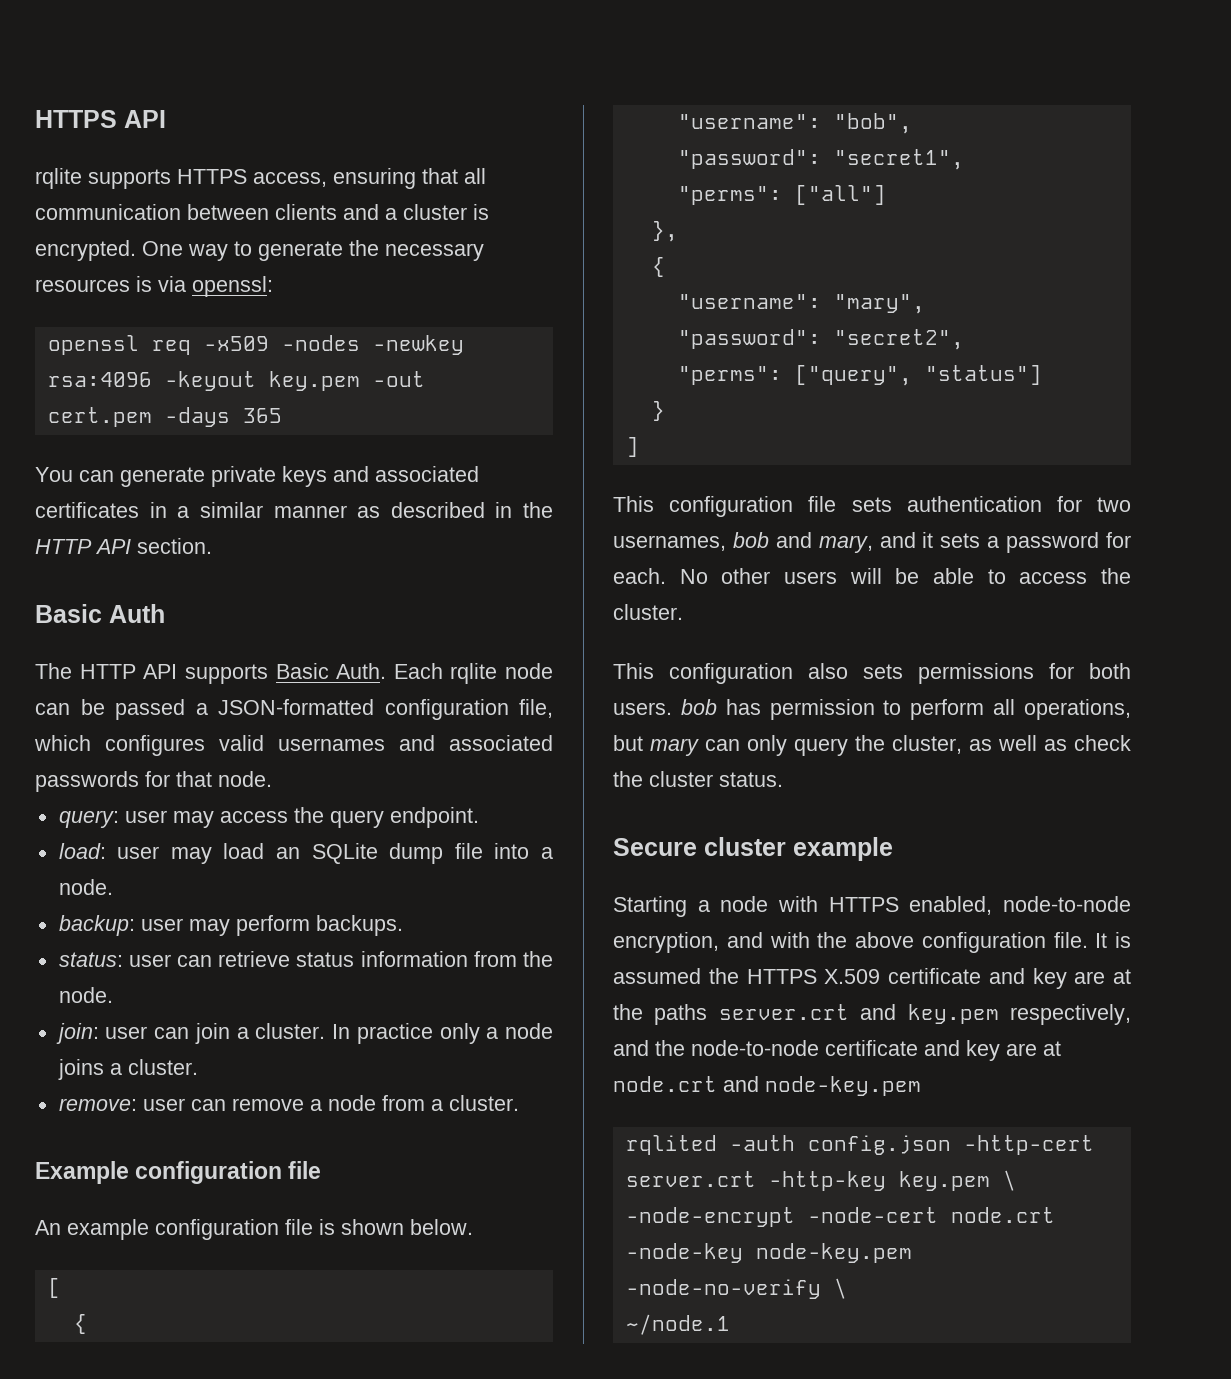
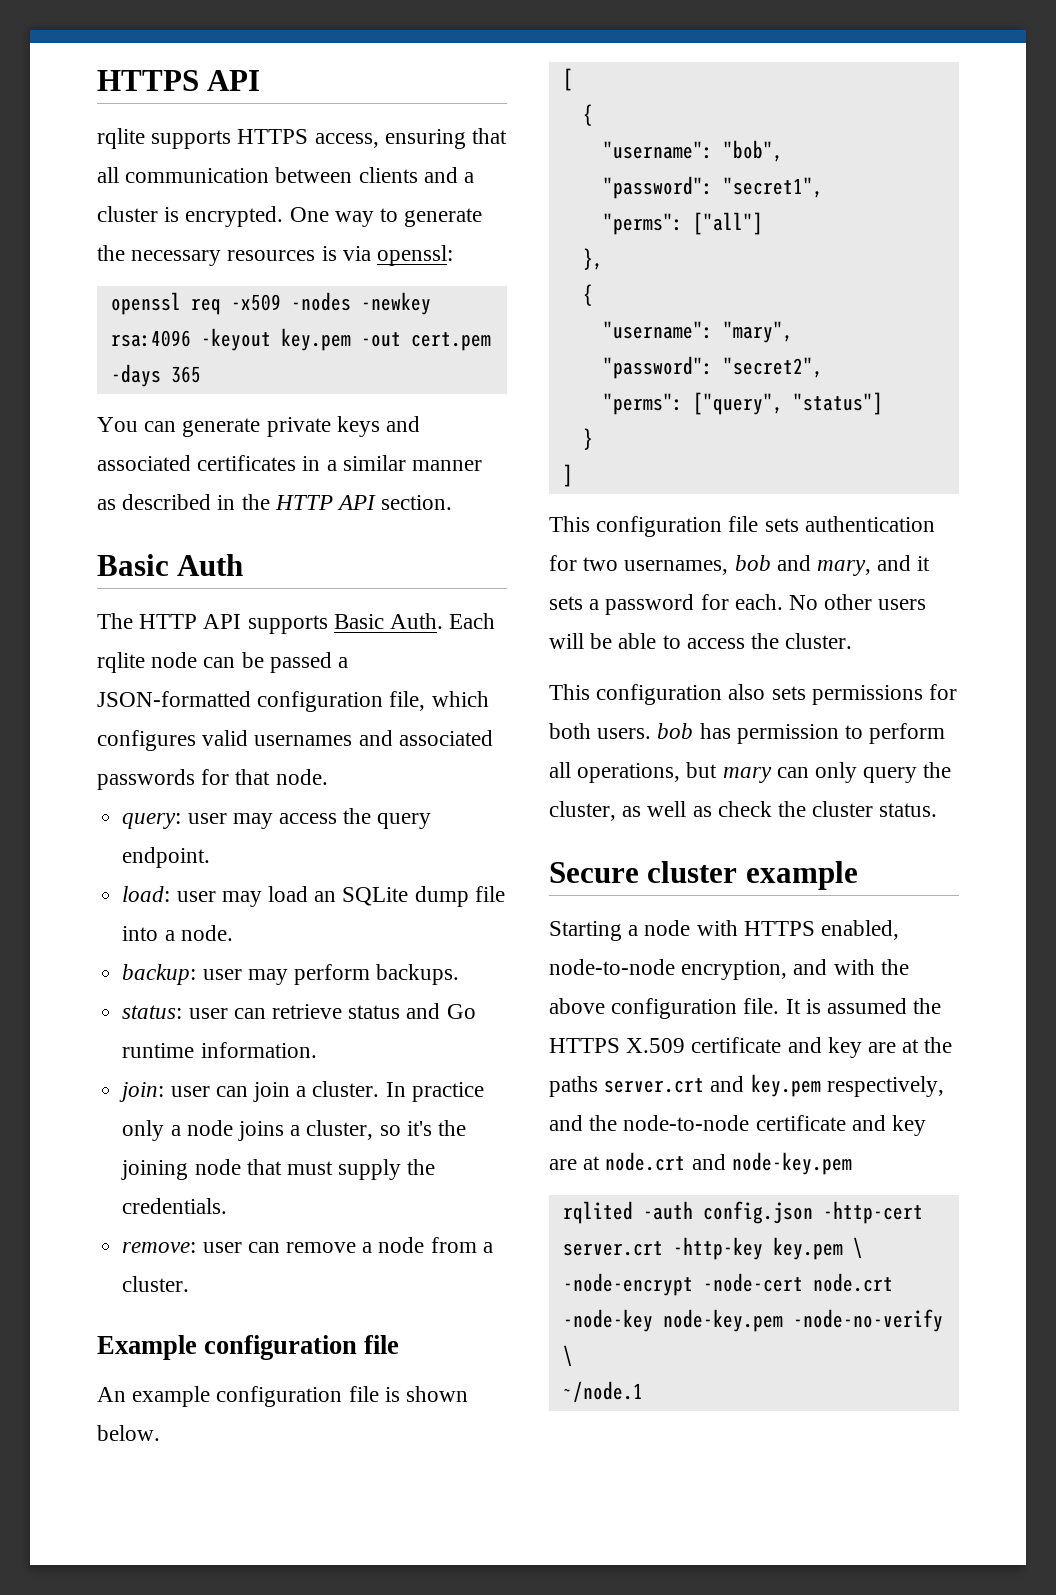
- status: user can retrieve status information from the node.
+ status: user can retrieve status and Go runtime information.
- In practice only a node joins a cluster.
+ In practice only a node joins a cluster, so it's the joining node that must supply the credentials.

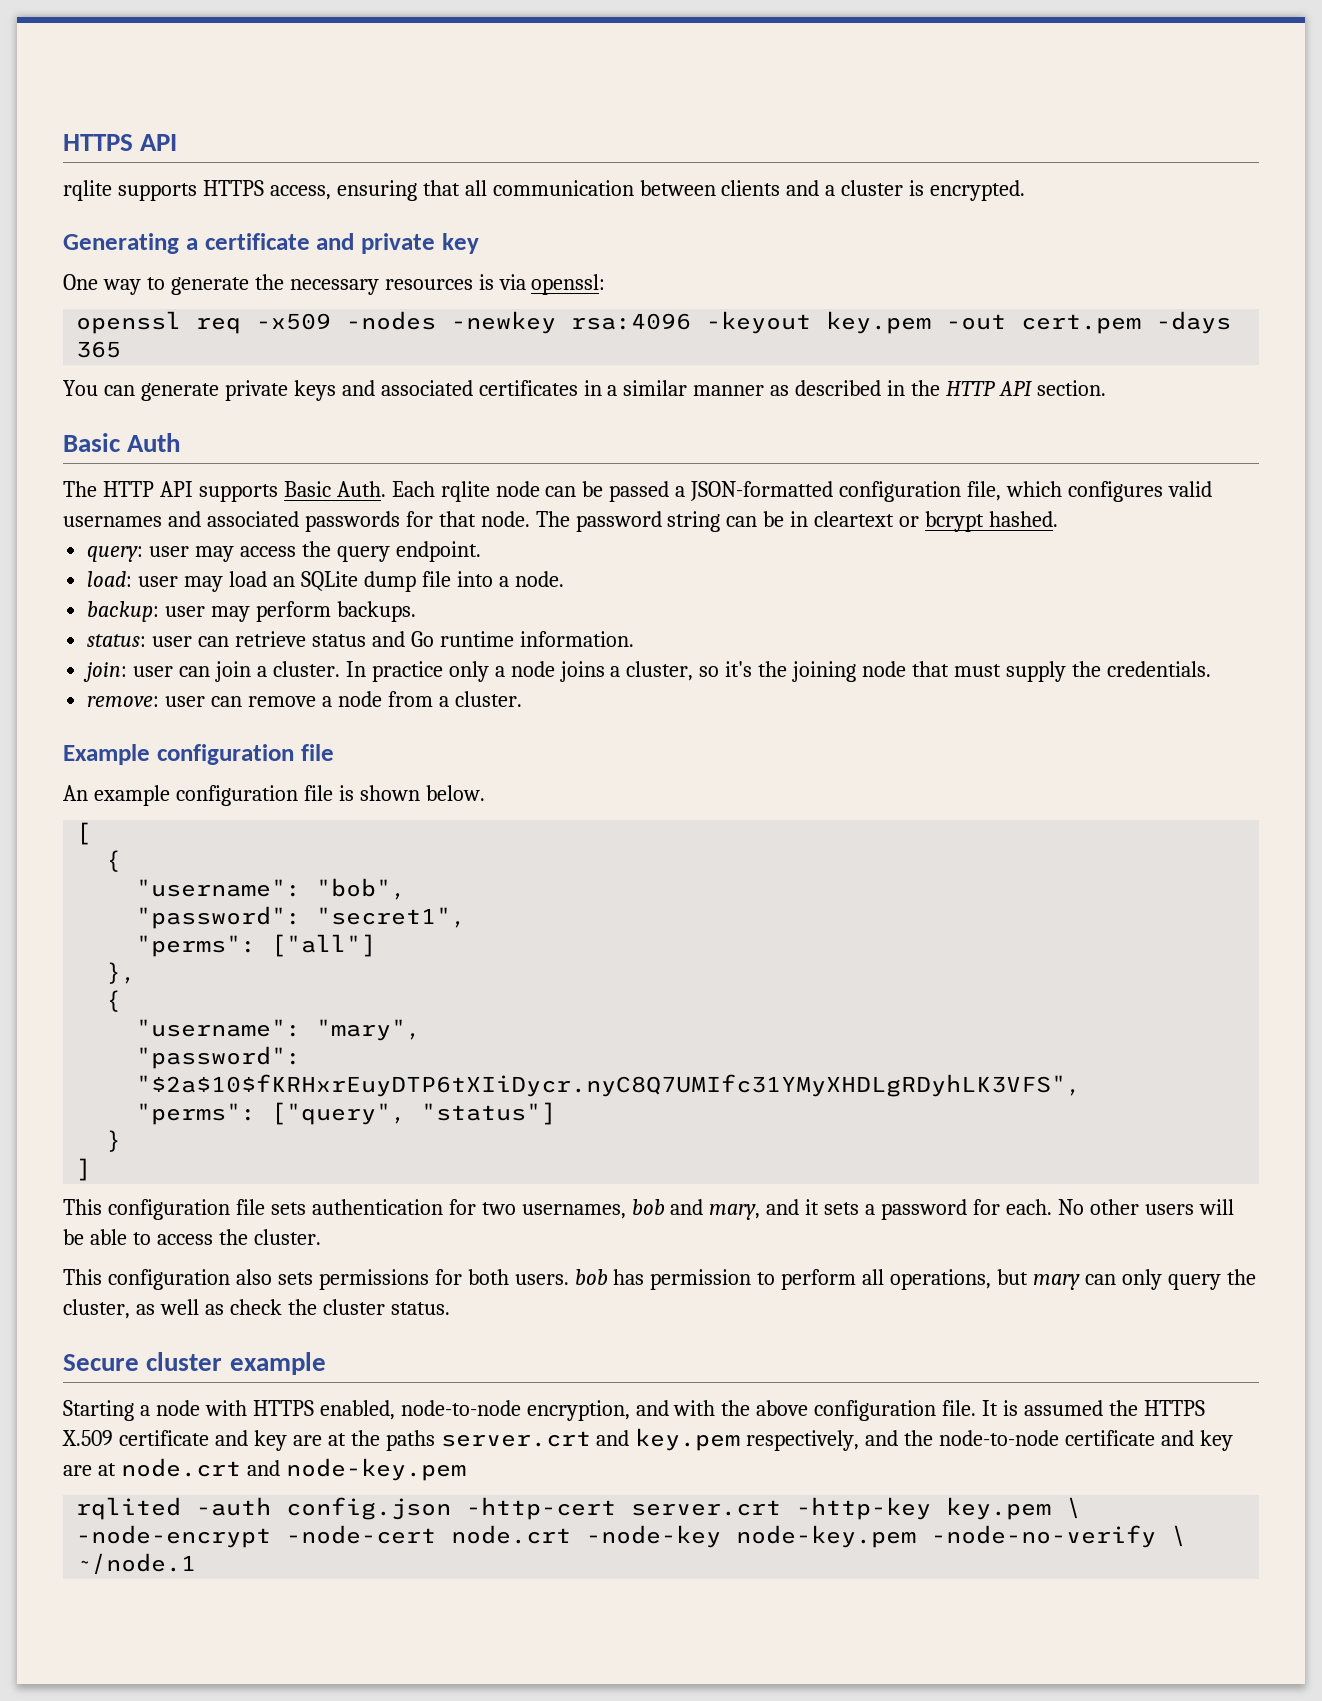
- rqlite supports HTTPS access, ensuring that all communication between clients and a cluster is encrypted. One way to generate the necessary resources is via openssl:
+ rqlite supports HTTPS access, ensuring that all communication between clients and a cluster is encrypted.
+ Generating a certificate and private key
+ One way to generate the necessary resources is via openssl:
+ The password string can be in cleartext or bcrypt hashed.
- "password": "secret2",
+ "password": "$2a$10$fKRHxrEuyDTP6tXIiDycr.nyC8Q7UMIfc31YMyXHDLgRDyhLK3VFS",

